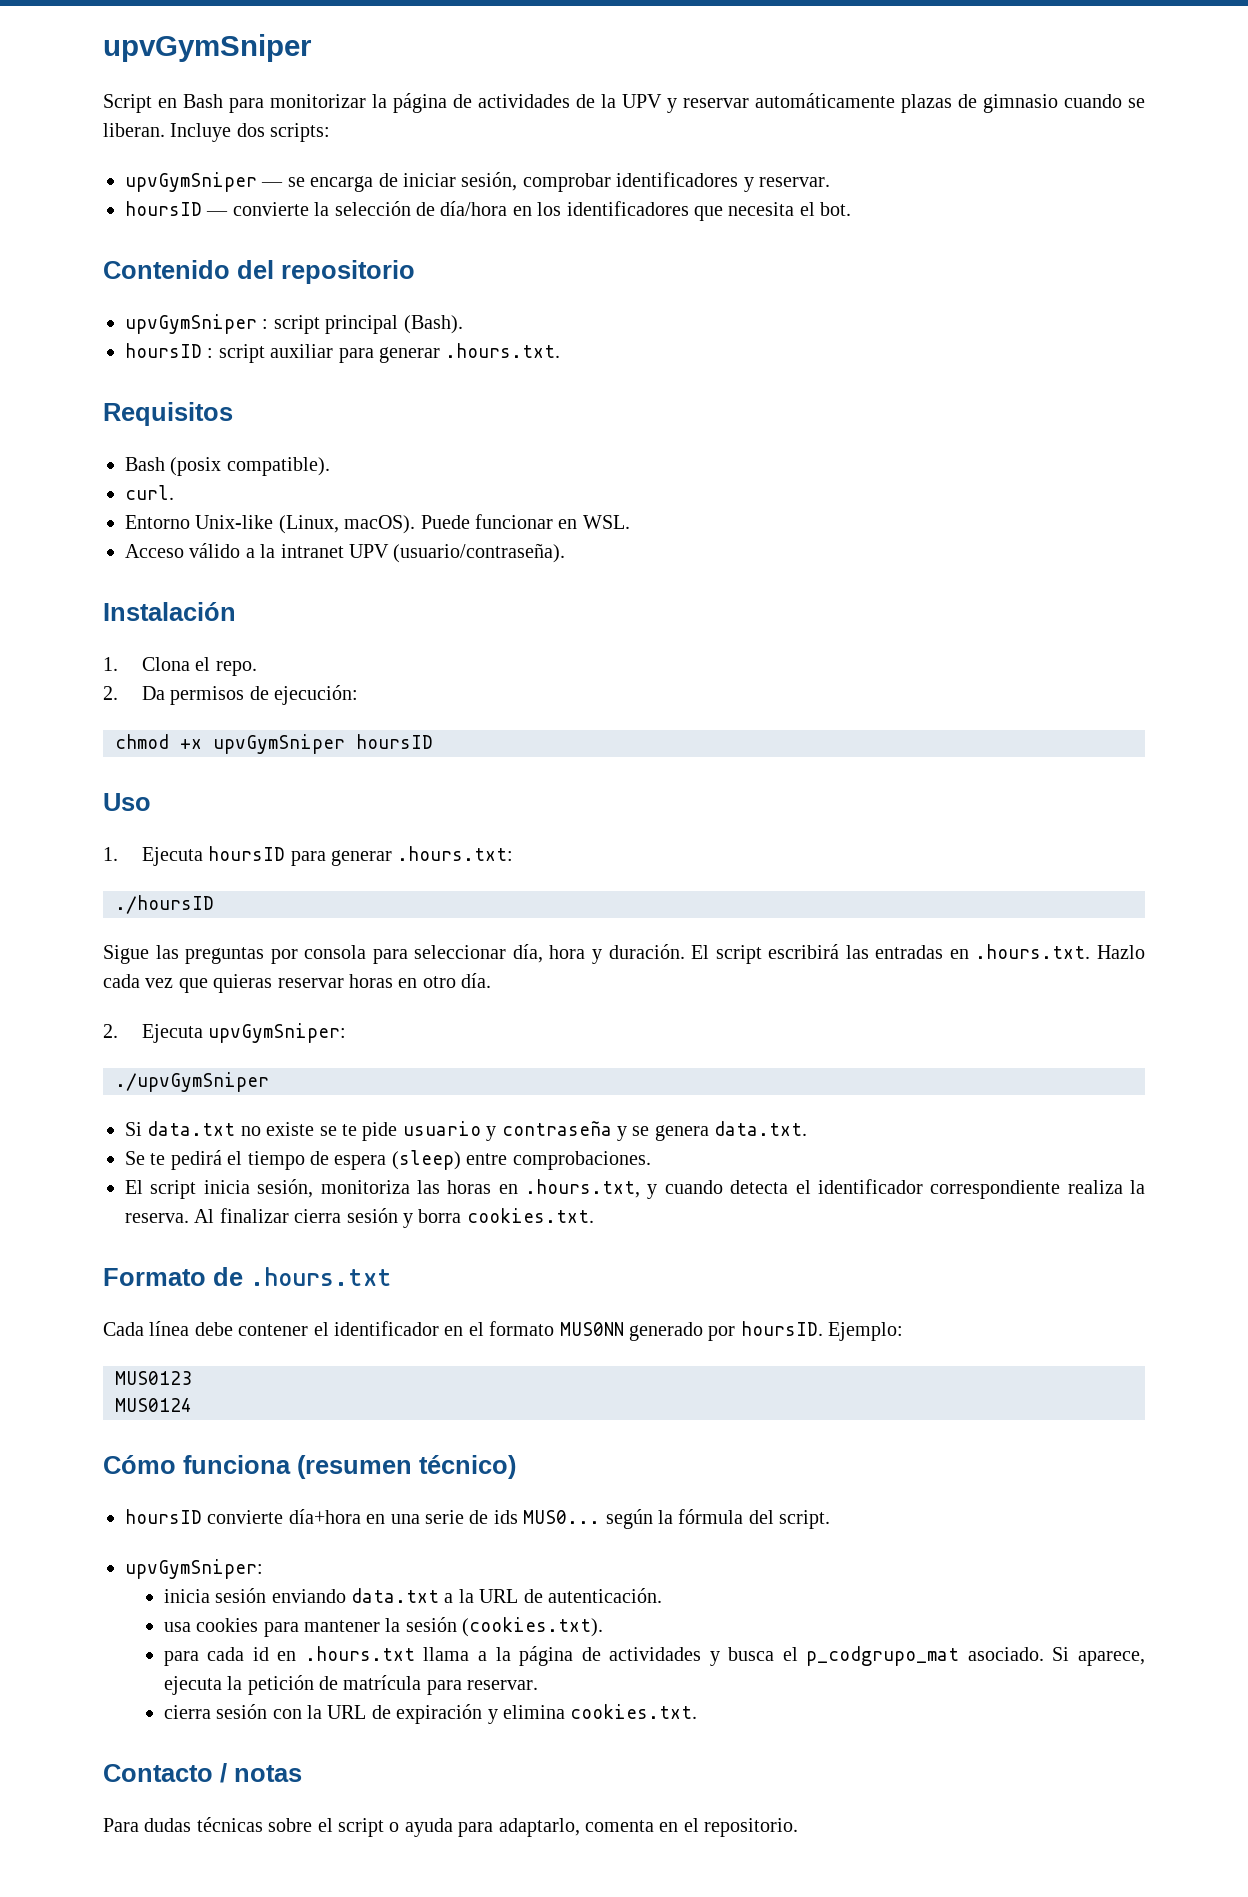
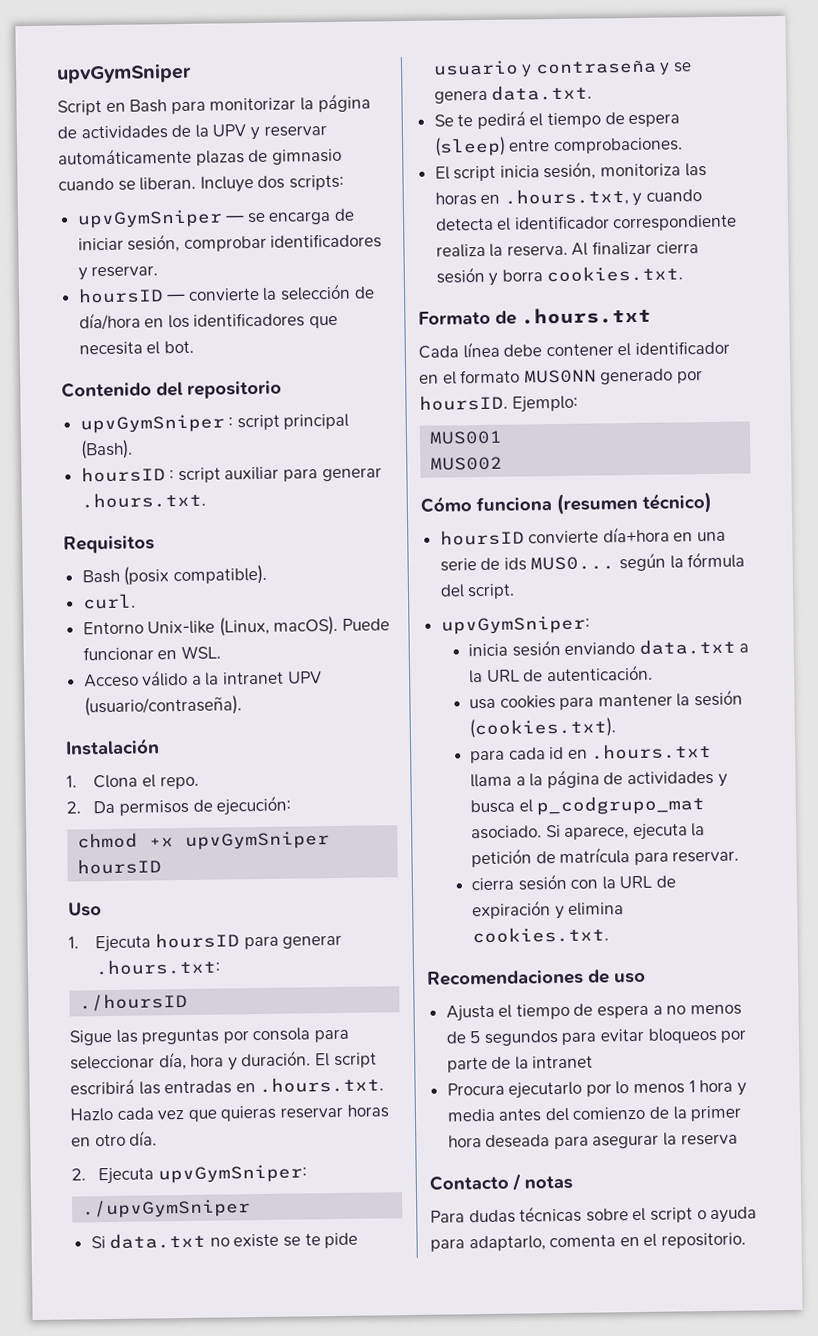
- MUS0123
- MUS0124
+ MUS001
+ MUS002
+ Recomendaciones de uso
+ Ajusta el tiempo de espera a no menos de 5 segundos para evitar bloqueos por parte de la intranet
+ Procura ejecutarlo por lo menos 1 hora y media antes del comienzo de la primer hora deseada para asegurar la reserva

